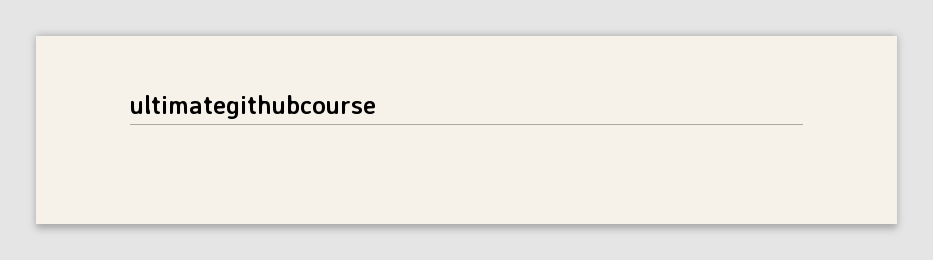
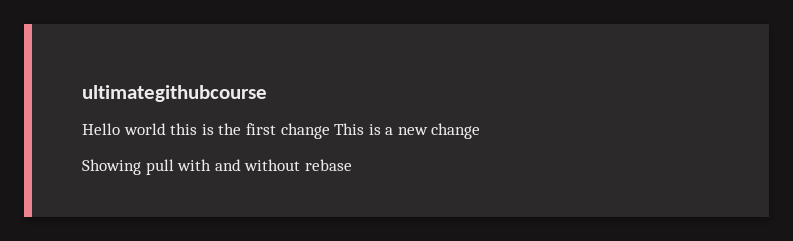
+ Hello world this is the first change This is a new change
+ Showing pull with and without rebase

